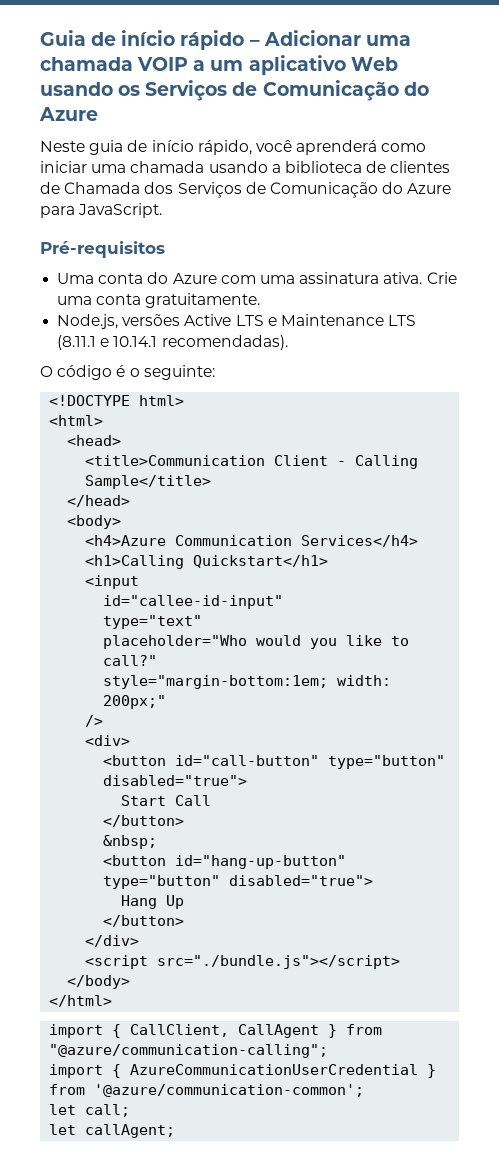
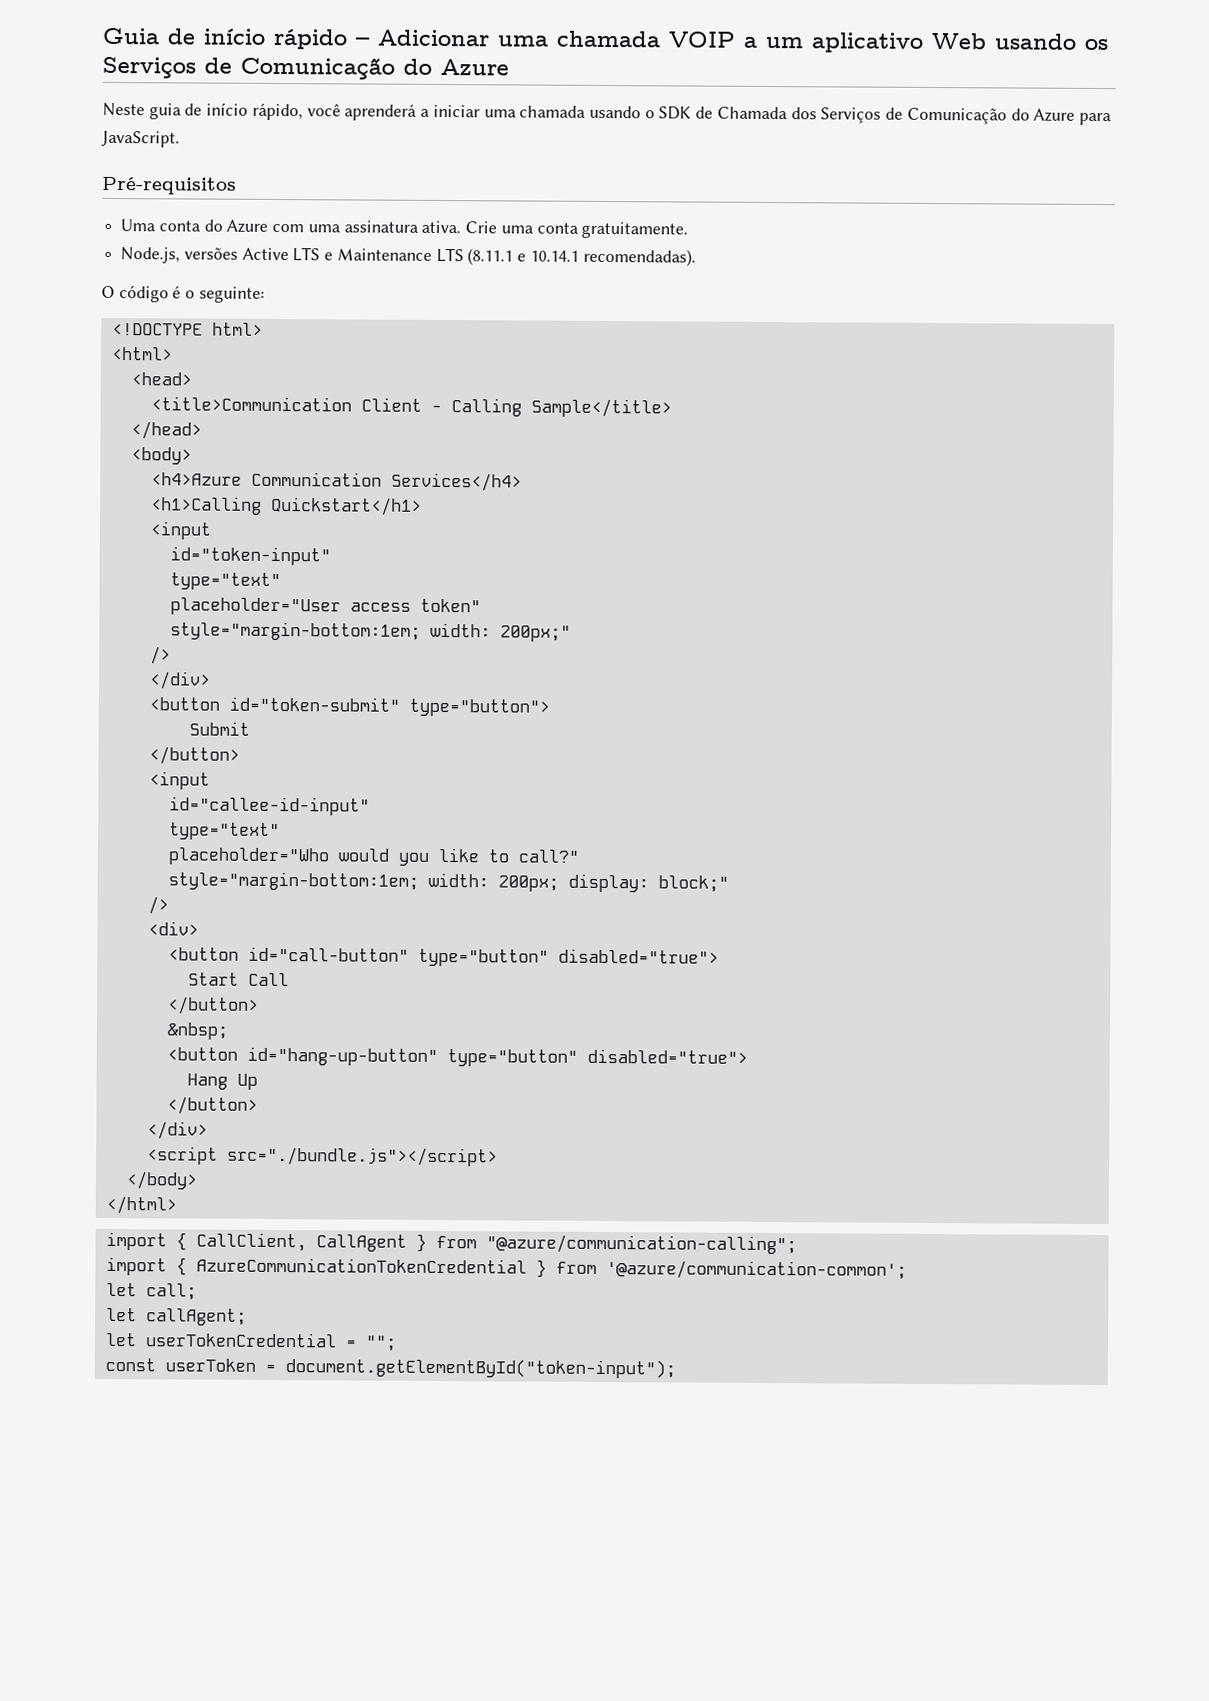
- Neste guia de início rápido, você aprenderá como iniciar uma chamada usando a biblioteca de clientes de Chamada dos Serviços de Comunicação do Azure para JavaScript.
+ Neste guia de início rápido, você aprenderá a iniciar uma chamada usando o SDK de Chamada dos Serviços de Comunicação do Azure para JavaScript.
+ id="token-input"
+ type="text"
+ placeholder="User access token"
+ style="margin-bottom:1em; width: 200px;"
+ />
+ </div>
+ <button id="token-submit" type="button">
+ Submit
+ </button>
+ <input
- style="margin-bottom:1em; width: 200px;"
+ style="margin-bottom:1em; width: 200px; display: block;"
- import { AzureCommunicationUserCredential } from '@azure/communication-common';
+ import { AzureCommunicationTokenCredential } from '@azure/communication-common';
+ let userTokenCredential = "";
+ const userToken = document.getElementById("token-input");

